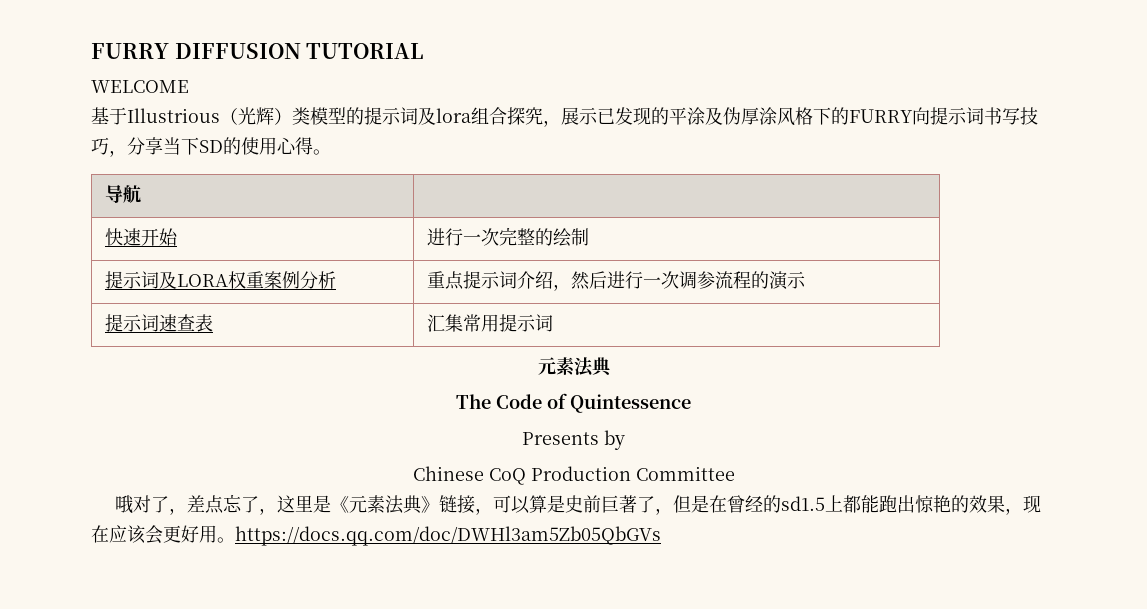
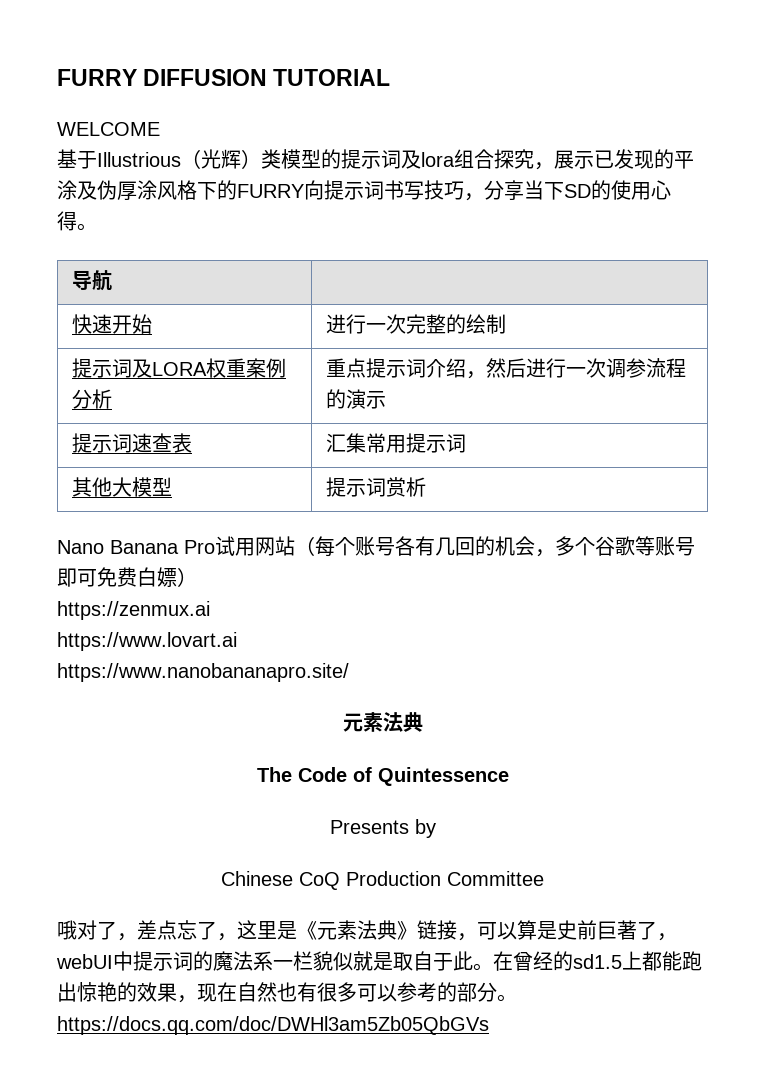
+ 其他大模型 | 提示词赏析
+ Nano Banana Pro试用网站（每个账号各有几回的机会，多个谷歌等账号即可免费白嫖）
+ https://zenmux.ai
+ https://www.lovart.ai
+ https://www.nanobananapro.site/
- 哦对了，差点忘了，这里是《元素法典》链接，可以算是史前巨著了，但是在曾经的sd1.5上都能跑出惊艳的效果，现在应该会更好用。https://docs.qq.com/doc/DWHl3am5Zb05QbGVs
+ 哦对了，差点忘了，这里是《元素法典》链接，可以算是史前巨著了，webUI中提示词的魔法系一栏貌似就是取自于此。在曾经的sd1.5上都能跑出惊艳的效果，现在自然也有很多可以参考的部分。https://docs.qq.com/doc/DWHl3am5Zb05QbGVs

